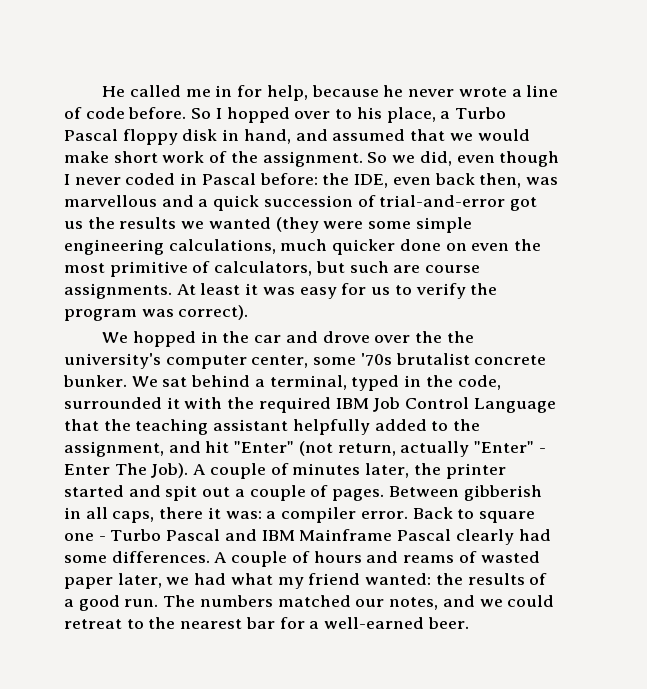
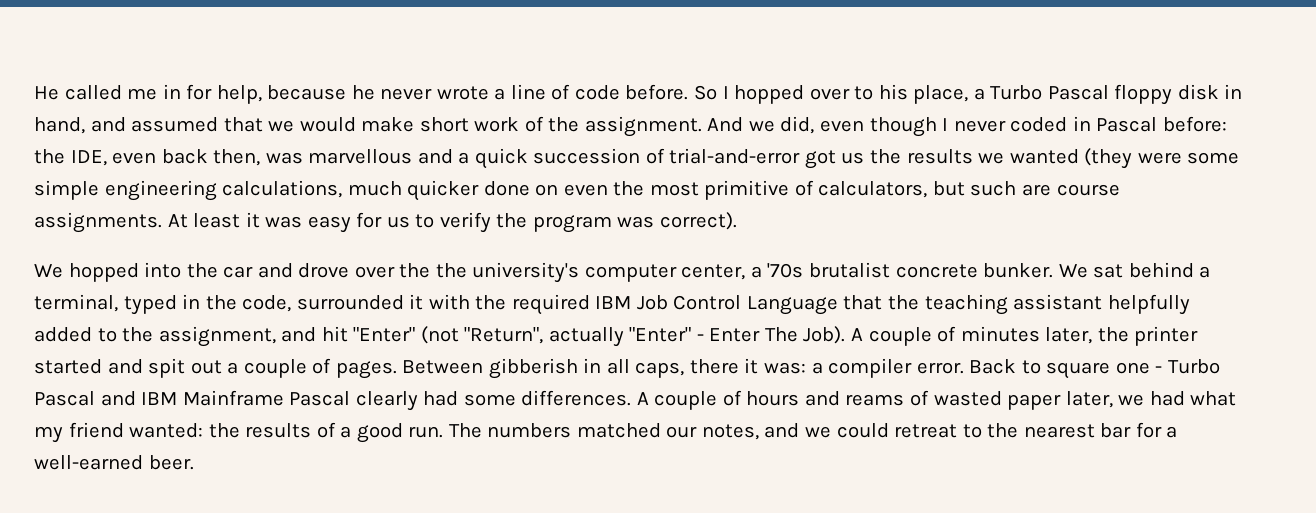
- So we did, even though I never coded in Pascal before: the IDE, even back then, was marvellous and a quick succession of trial-and-error got us the results we wanted (they were some simple engineering calculations, much quicker done on even the most primitive of calculators, but such are course assignments.
+ And we did, even though I never coded in Pascal before: the IDE, even back then, was marvellous and a quick succession of trial-and-error got us the results we wanted (they were some simple engineering calculations, much quicker done on even the most primitive of calculators, but such are course assignments.
- We hopped in the car and drove over the the university's computer center, some '70s brutalist concrete bunker.
+ We hopped into the car and drove over the the university's computer center, a '70s brutalist concrete bunker.
- We sat behind a terminal, typed in the code, surrounded it with the required IBM Job Control Language that the teaching assistant helpfully added to the assignment, and hit "Enter" (not return, actually "Enter" - Enter The Job).
+ We sat behind a terminal, typed in the code, surrounded it with the required IBM Job Control Language that the teaching assistant helpfully added to the assignment, and hit "Enter" (not "Return", actually "Enter" - Enter The Job).

